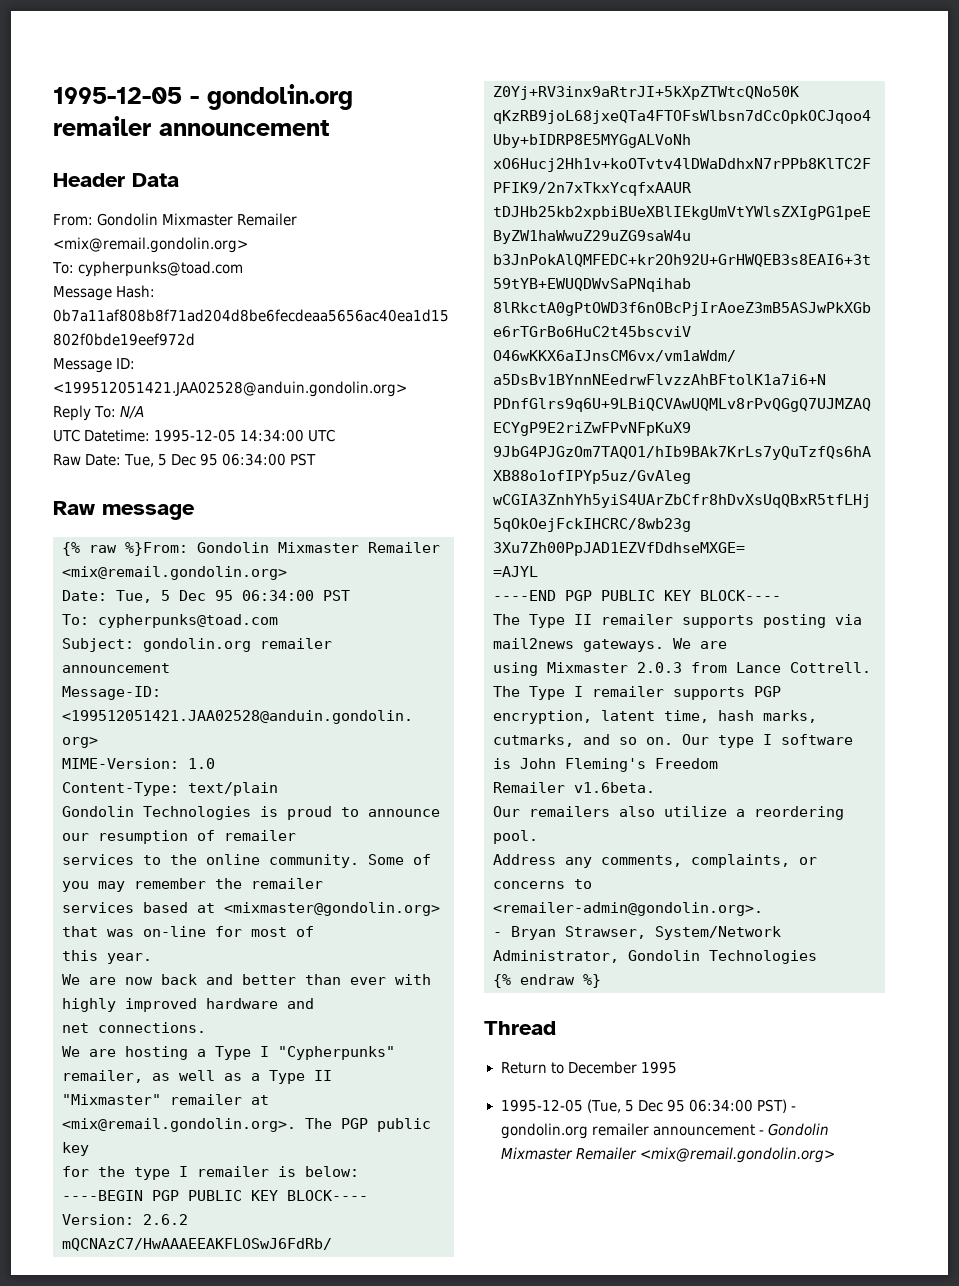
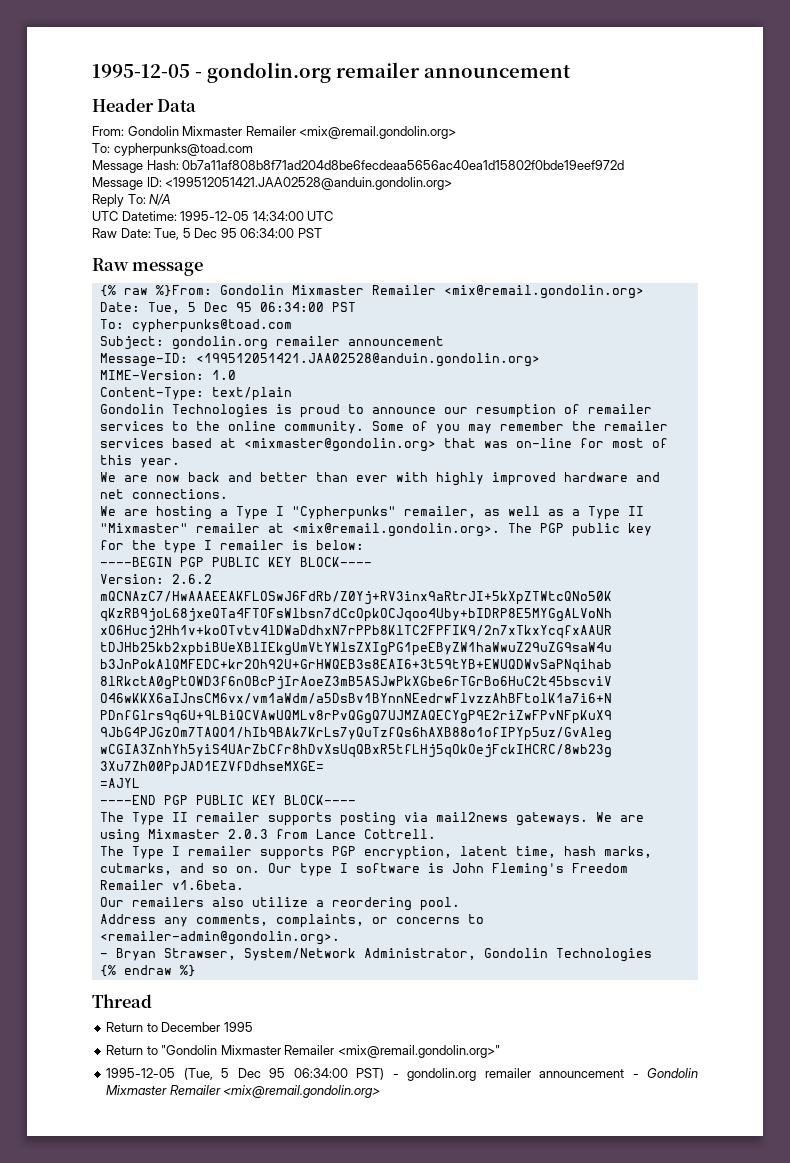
+ Return to "Gondolin Mixmaster Remailer <mix@remail.gondolin.org>"

